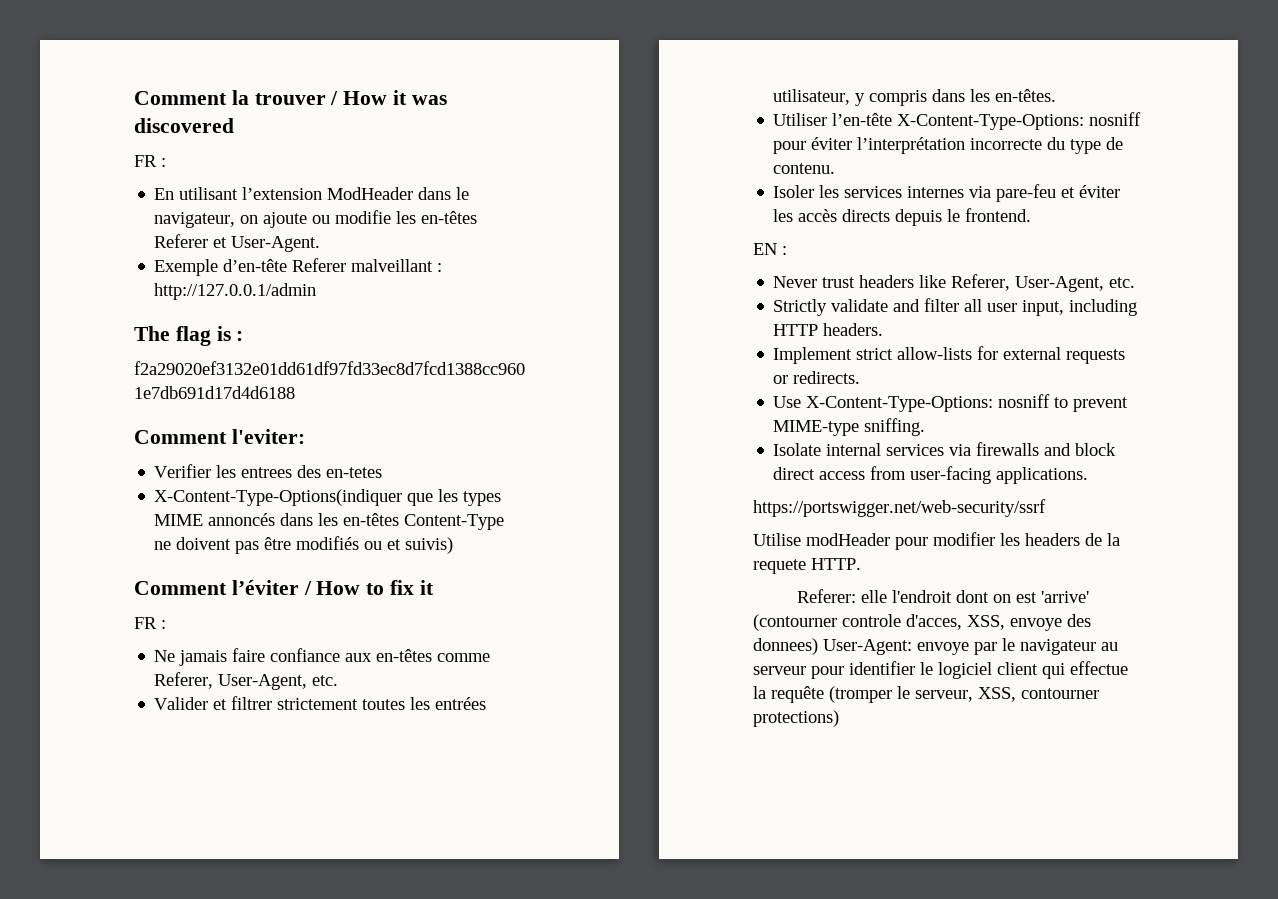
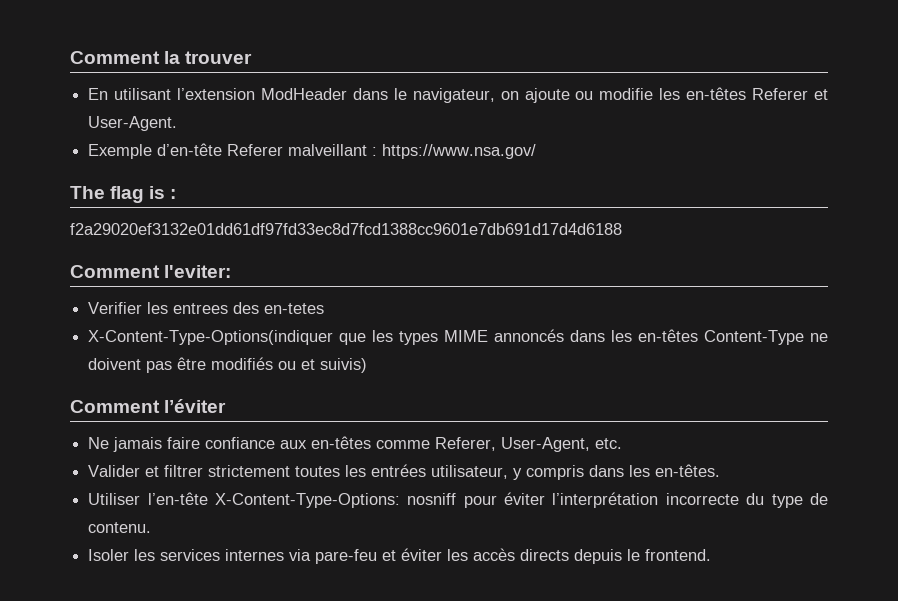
- Comment la trouver / How it was discovered
- FR :
+ Comment la trouver
- Exemple d’en-tête Referer malveillant : http://127.0.0.1/admin
+ Exemple d’en-tête Referer malveillant : https://www.nsa.gov/
- Comment l’éviter / How to fix it
- FR :
+ Comment l’éviter
- EN :
- Never trust headers like Referer, User-Agent, etc.
- Strictly validate and filter all user input, including HTTP headers.
- Implement strict allow-lists for external requests or redirects.
- Use X-Content-Type-Options: nosniff to prevent MIME-type sniffing.
- Isolate internal services via firewalls and block direct access from user-facing applications.
- https://portswigger.net/web-security/ssrf
- Utilise modHeader pour modifier les headers de la requete HTTP.
- Referer: elle l'endroit dont on est 'arrive' (contourner controle d'acces, XSS, envoye des donnees) User-Agent: envoye par le navigateur au serveur pour identifier le logiciel client qui effectue la requête (tromper le serveur, XSS, contourner protections)

